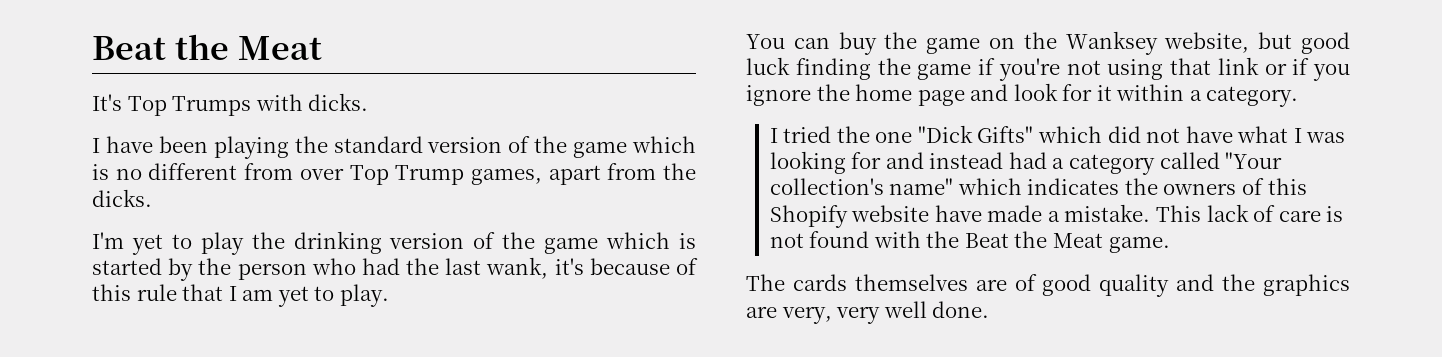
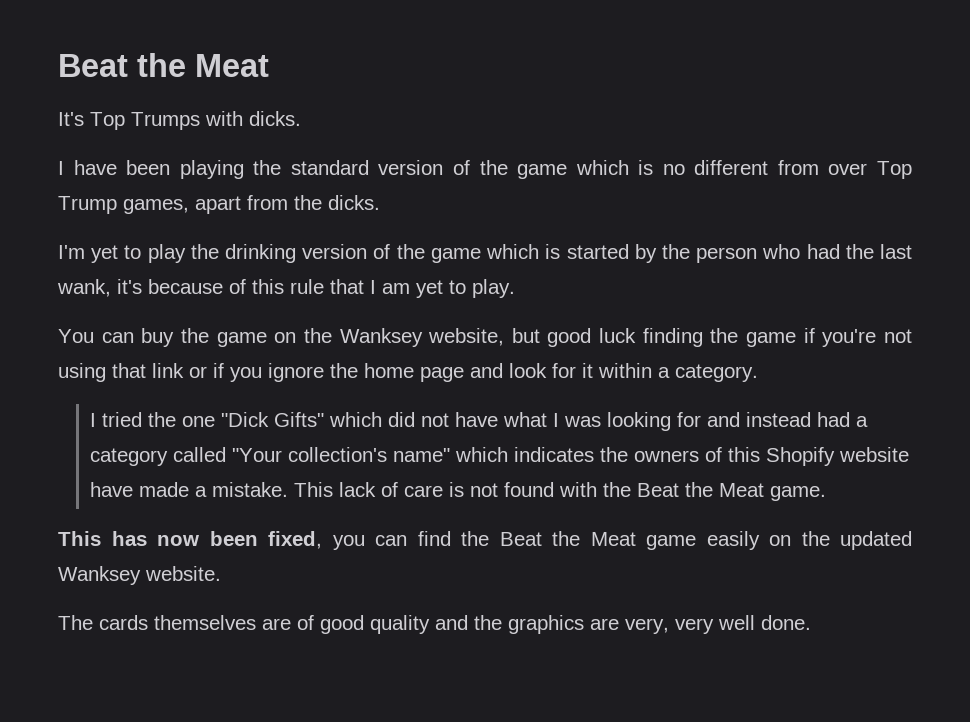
+ This has now been fixed, you can find the Beat the Meat game easily on the updated Wanksey website.

